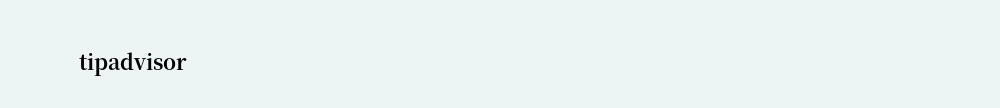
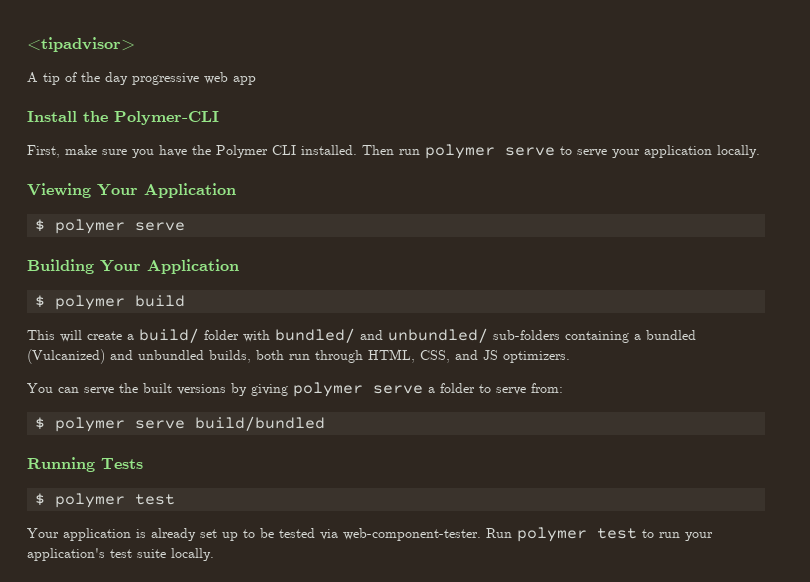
- tipadvisor
+ <tipadvisor>
+ A tip of the day progressive web app
+ Install the Polymer-CLI
+ First, make sure you have the Polymer CLI installed. Then run polymer serve to serve your application locally.
+ Viewing Your Application
+ $ polymer serve
+ Building Your Application
+ $ polymer build
+ This will create a build/ folder with bundled/ and unbundled/ sub-folders containing a bundled (Vulcanized) and unbundled builds, both run through HTML, CSS, and JS optimizers.
+ You can serve the built versions by giving polymer serve a folder to serve from:
+ $ polymer serve build/bundled
+ Running Tests
+ $ polymer test
+ Your application is already set up to be tested via web-component-tester. Run polymer test to run your application's test suite locally.

